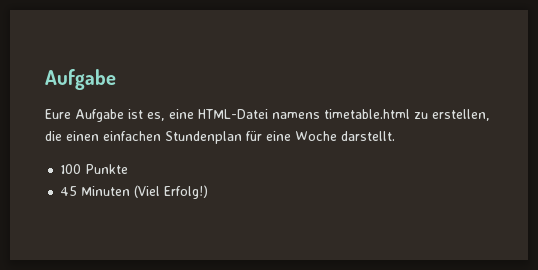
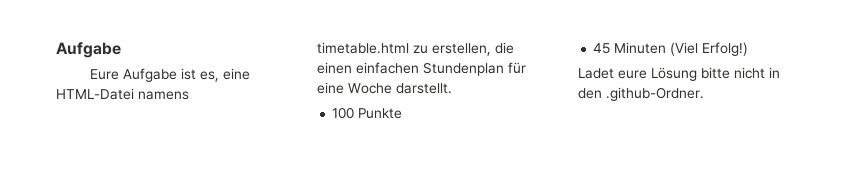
+ Ladet eure Lösung bitte nicht in den .github-Ordner.

